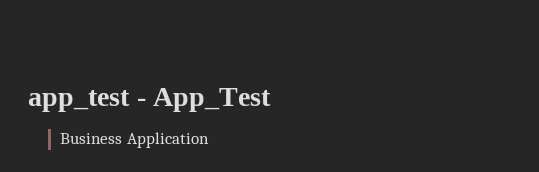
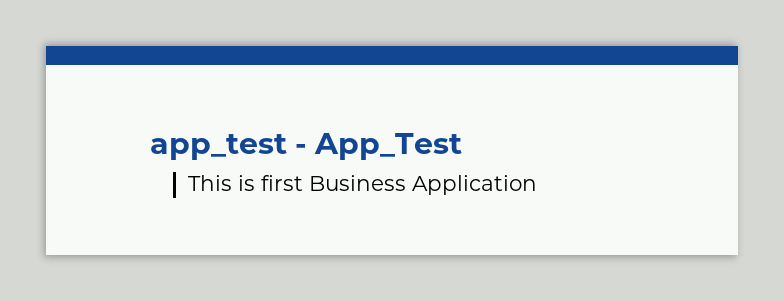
- Business Application
+ This is first Business Application

